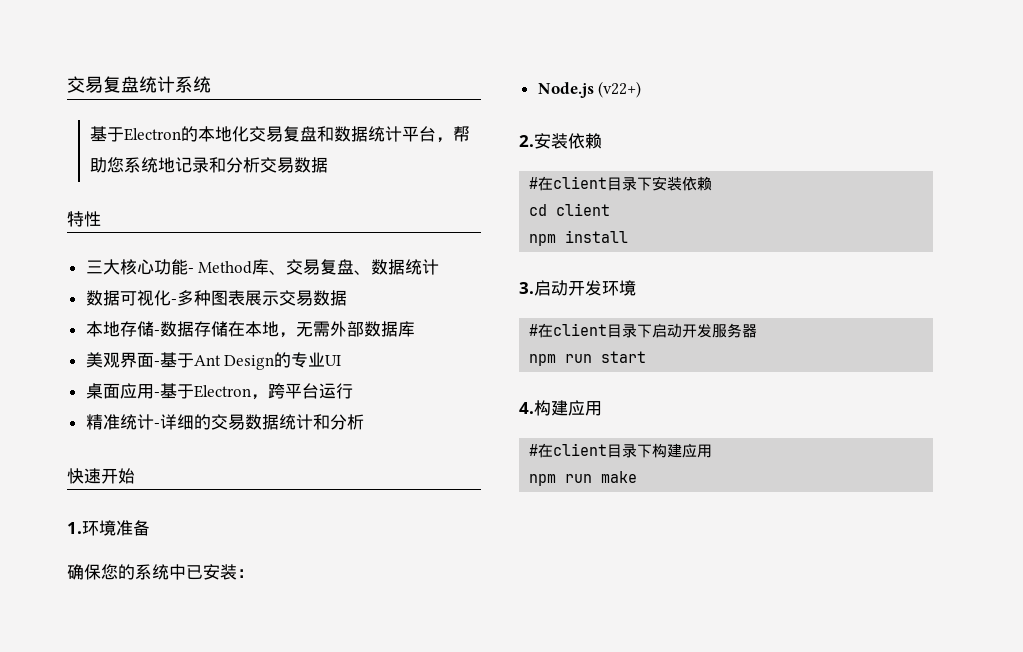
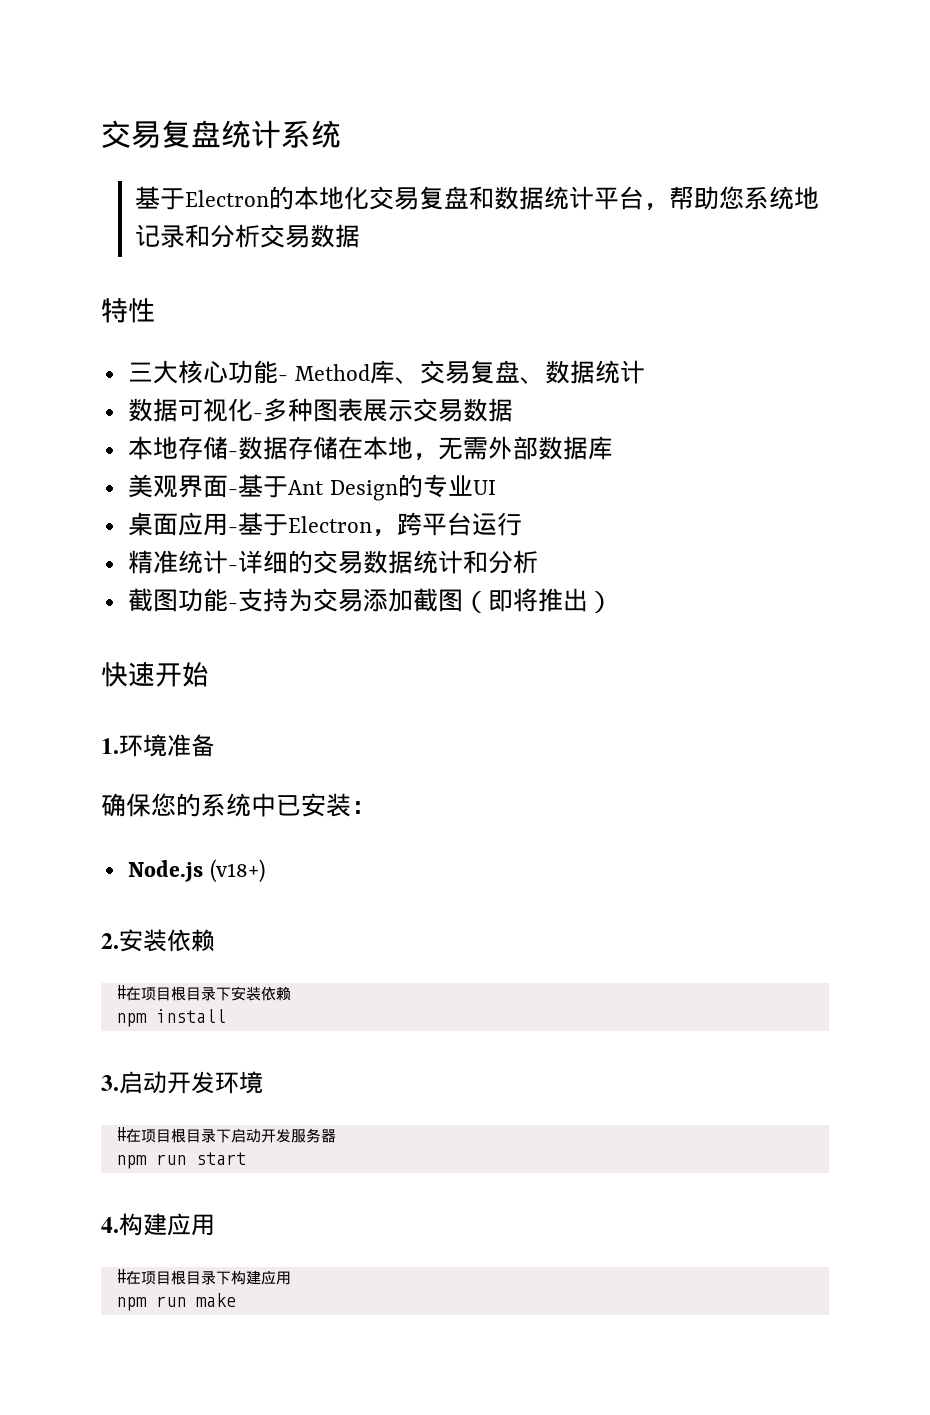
+ 截图功能-支持为交易添加截图（即将推出）
- Node.js (v22+)
+ Node.js (v18+)
- #在client目录下安装依赖
+ #在项目根目录下安装依赖
- cd client
- #在client目录下启动开发服务器
+ #在项目根目录下启动开发服务器
- #在client目录下构建应用
+ #在项目根目录下构建应用

